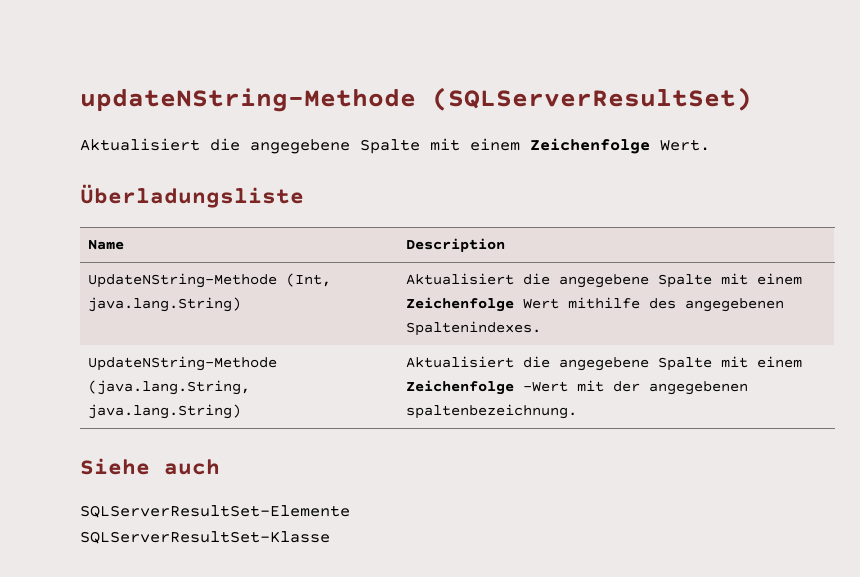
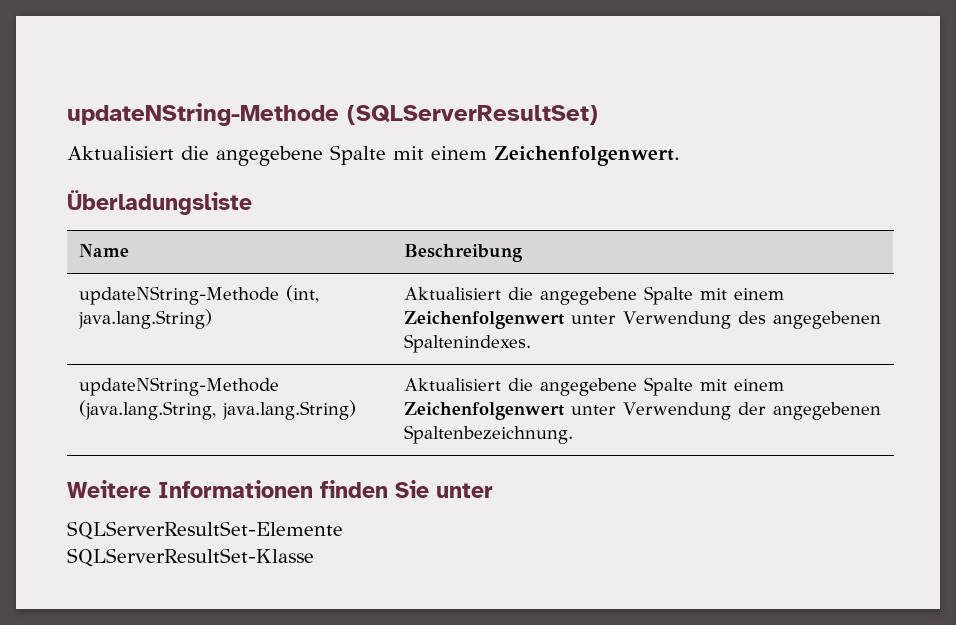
- Aktualisiert die angegebene Spalte mit einem Zeichenfolge Wert.
+ Aktualisiert die angegebene Spalte mit einem Zeichenfolgenwert.
- Name | Description
- UpdateNString-Methode (Int, java.lang.String) | Aktualisiert die angegebene Spalte mit einem Zeichenfolge Wert mithilfe des angegebenen Spaltenindexes.
+ Name | Beschreibung
+ updateNString-Methode (int, java.lang.String) | Aktualisiert die angegebene Spalte mit einem Zeichenfolgenwert unter Verwendung des angegebenen Spaltenindexes.
- UpdateNString-Methode (java.lang.String, java.lang.String) | Aktualisiert die angegebene Spalte mit einem Zeichenfolge -Wert mit der angegebenen spaltenbezeichnung.
- Siehe auch
+ updateNString-Methode (java.lang.String, java.lang.String) | Aktualisiert die angegebene Spalte mit einem Zeichenfolgenwert unter Verwendung der angegebenen Spaltenbezeichnung.
+ Weitere Informationen finden Sie unter

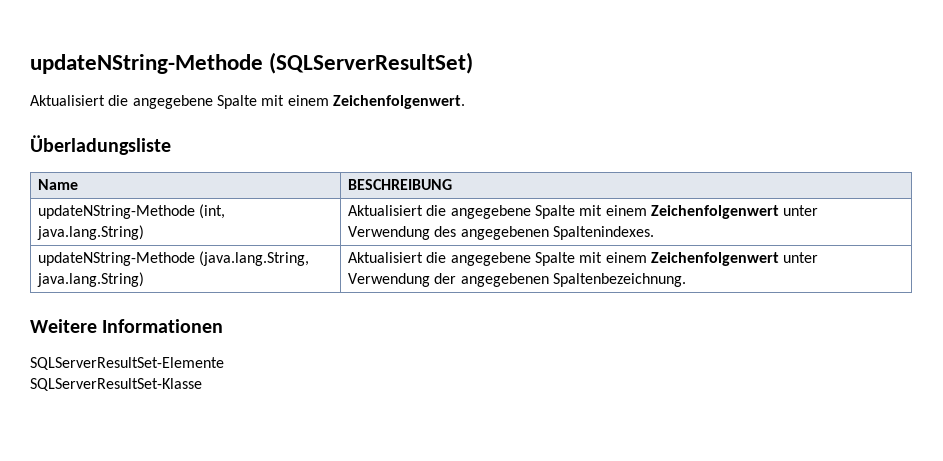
- Name | Beschreibung
+ Name | BESCHREIBUNG
- Weitere Informationen finden Sie unter
+ Weitere Informationen

